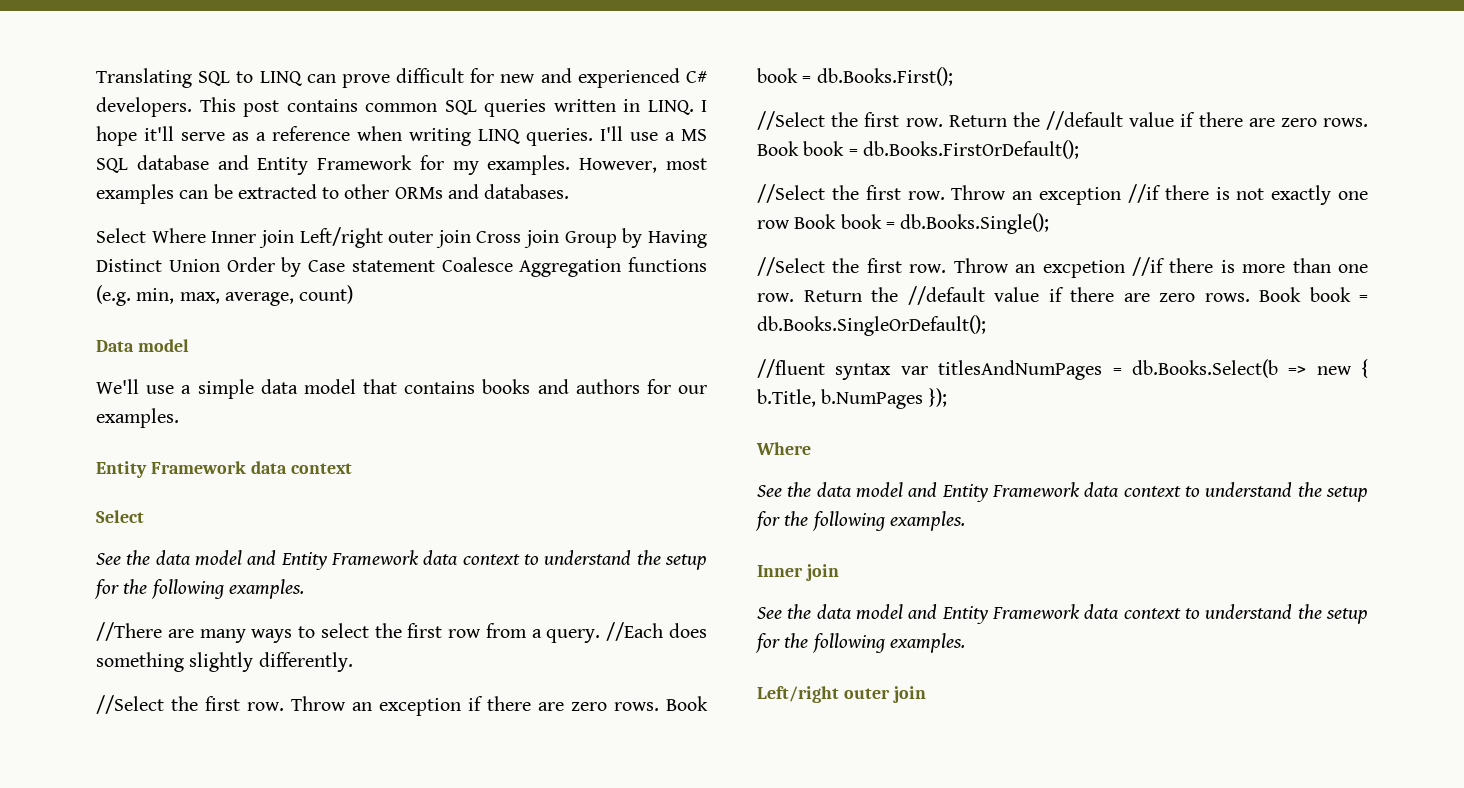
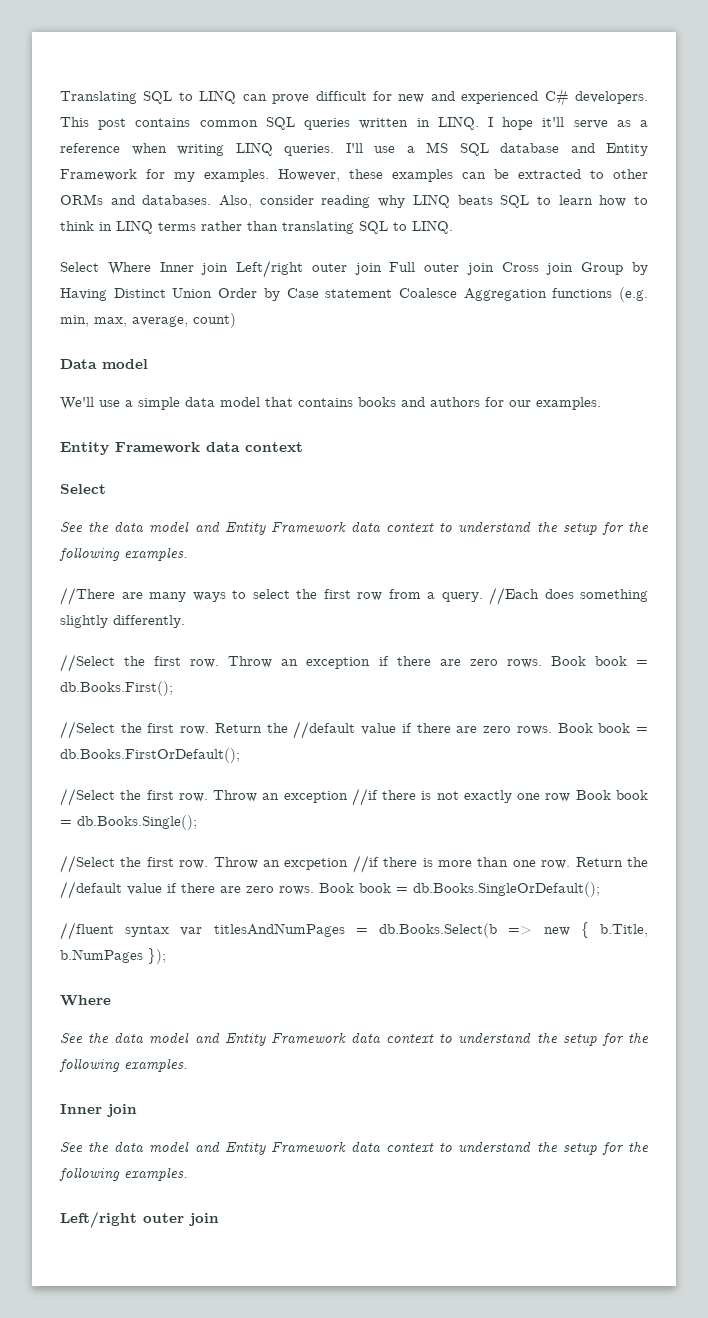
- However, most examples can be extracted to other ORMs and databases.
+ However, these examples can be extracted to other ORMs and databases. Also, consider reading why LINQ beats SQL to learn how to think in LINQ terms rather than translating SQL to LINQ.
- Select Where Inner join Left/right outer join Cross join Group by Having Distinct Union Order by Case statement Coalesce Aggregation functions (e.g. min, max, average, count)
+ Select Where Inner join Left/right outer join Full outer join Cross join Group by Having Distinct Union Order by Case statement Coalesce Aggregation functions (e.g. min, max, average, count)

